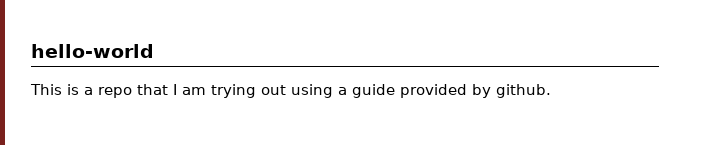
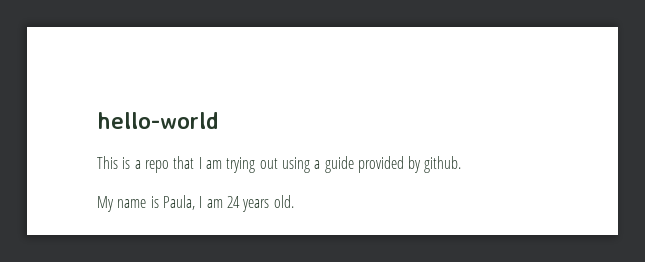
+ My name is Paula, I am 24 years old.

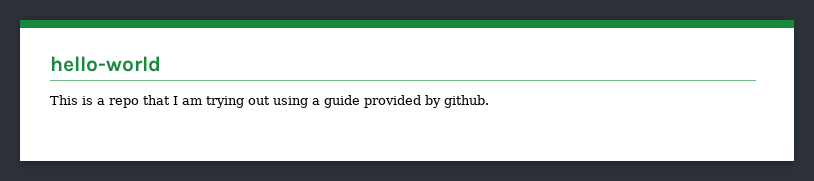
- My name is Paula, I am 24 years old.

